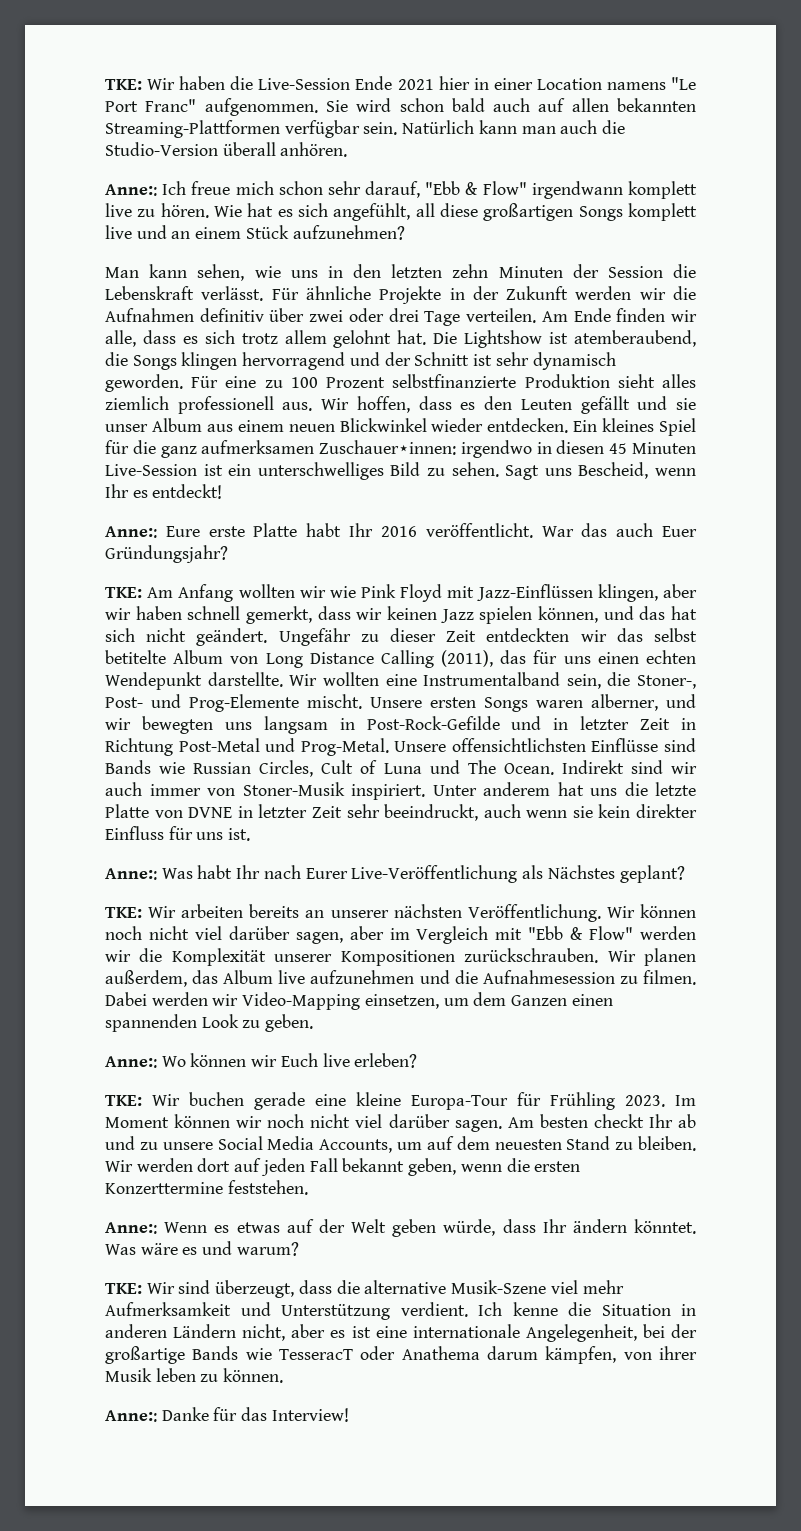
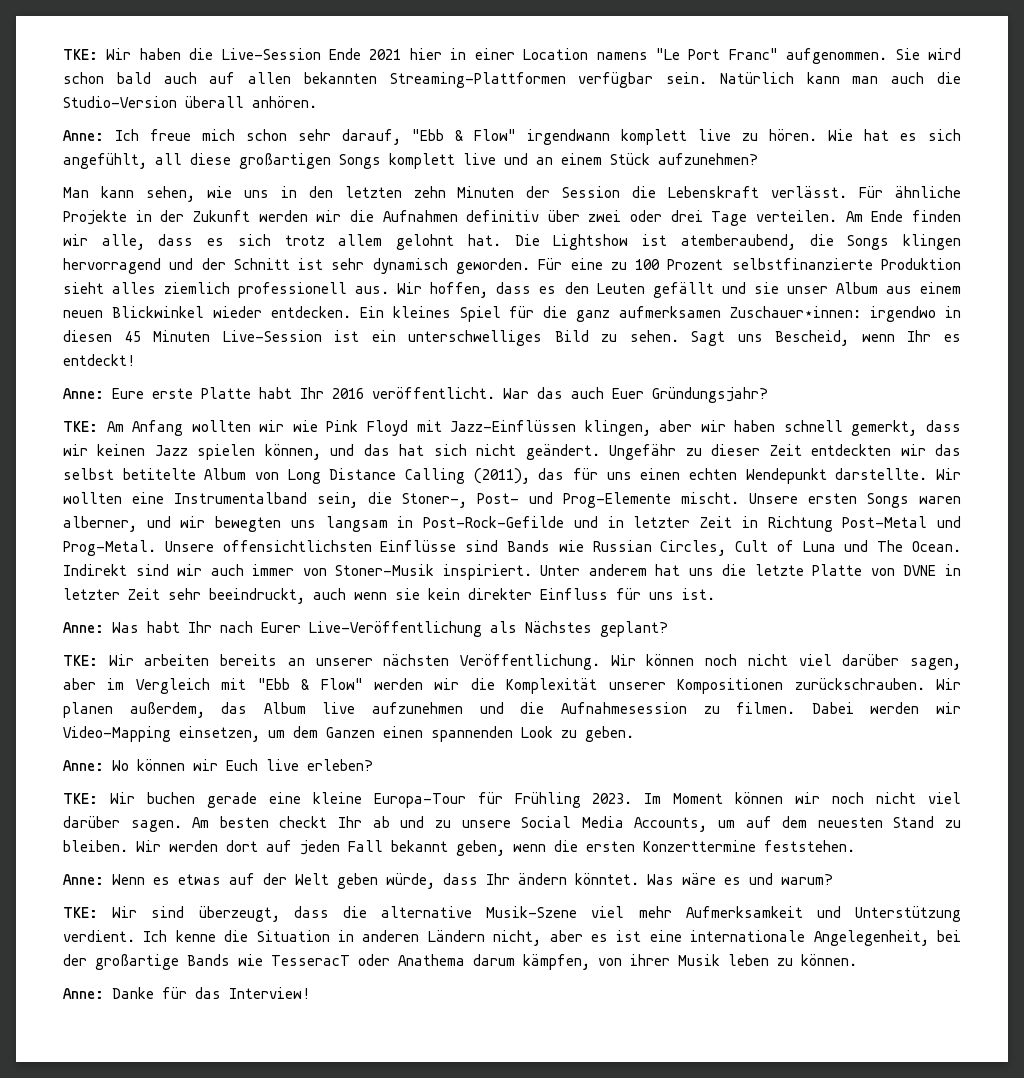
- Anne:: Ich freue mich schon sehr darauf, "Ebb & Flow" irgendwann komplett live zu hören.
+ Anne: Ich freue mich schon sehr darauf, "Ebb & Flow" irgendwann komplett live zu hören.
- Anne:: Eure erste Platte habt Ihr 2016 veröffentlicht.
+ Anne: Eure erste Platte habt Ihr 2016 veröffentlicht.
- Anne:: Was habt Ihr nach Eurer Live-Veröffentlichung als Nächstes geplant?
+ Anne: Was habt Ihr nach Eurer Live-Veröffentlichung als Nächstes geplant?
- Anne:: Wo können wir Euch live erleben?
+ Anne: Wo können wir Euch live erleben?
- Anne:: Wenn es etwas auf der Welt geben würde, dass Ihr ändern könntet.
+ Anne: Wenn es etwas auf der Welt geben würde, dass Ihr ändern könntet.
- Anne:: Danke für das Interview!
+ Anne: Danke für das Interview!

